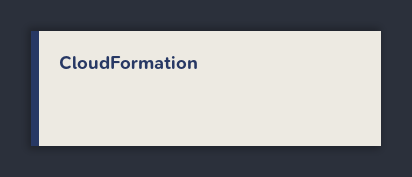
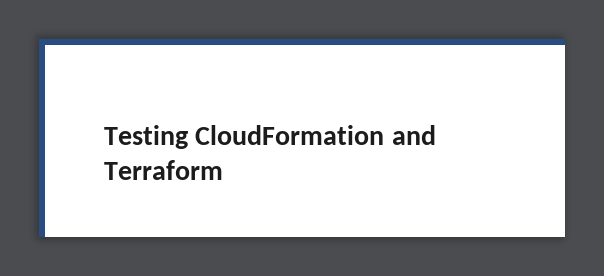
- CloudFormation
+ Testing CloudFormation and Terraform

